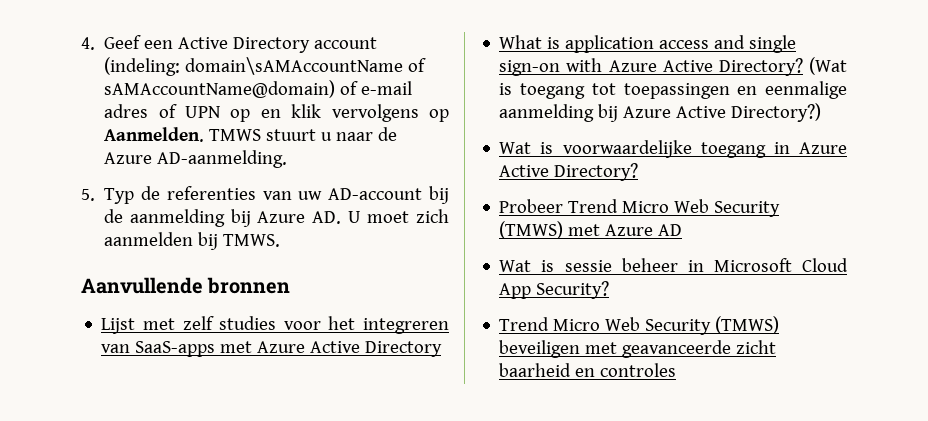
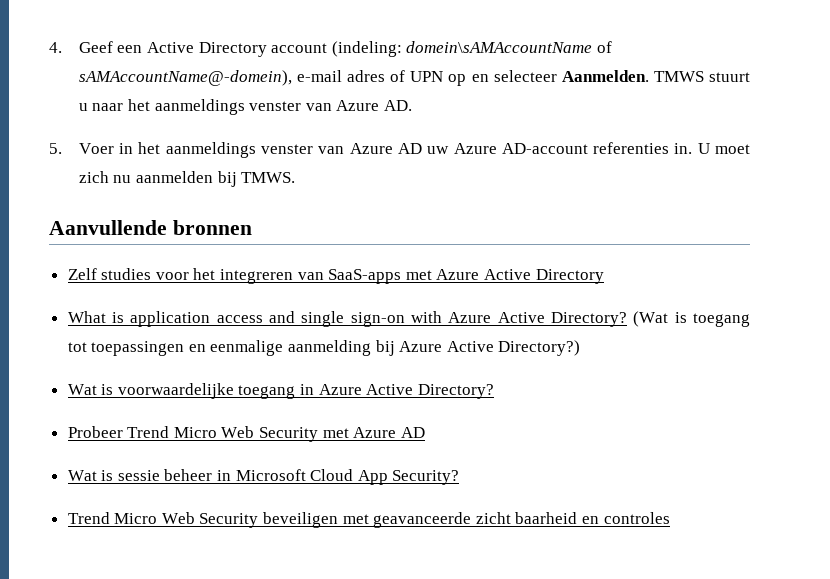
- 4. Geef een Active Directory account (indeling: domain\sAMAccountName of sAMAccountName@domain) of e-mail adres of UPN op en klik vervolgens op Aanmelden.
+ 4. Geef een Active Directory account (indeling: domein\sAMAccountName of sAMAccountName@-domein), e-mail adres of UPN op en selecteer Aanmelden.
- TMWS stuurt u naar de Azure AD-aanmelding.
- 5. Typ de referenties van uw AD-account bij de aanmelding bij Azure AD. U moet zich aanmelden bij TMWS.
+ TMWS stuurt u naar het aanmeldings venster van Azure AD.
+ 5. Voer in het aanmeldings venster van Azure AD uw Azure AD-account referenties in. U moet zich nu aanmelden bij TMWS.
- Lijst met zelf studies voor het integreren van SaaS-apps met Azure Active Directory
+ Zelf studies voor het integreren van SaaS-apps met Azure Active Directory
- Probeer Trend Micro Web Security (TMWS) met Azure AD
+ Probeer Trend Micro Web Security met Azure AD
- Trend Micro Web Security (TMWS) beveiligen met geavanceerde zicht baarheid en controles
+ Trend Micro Web Security beveiligen met geavanceerde zicht baarheid en controles

